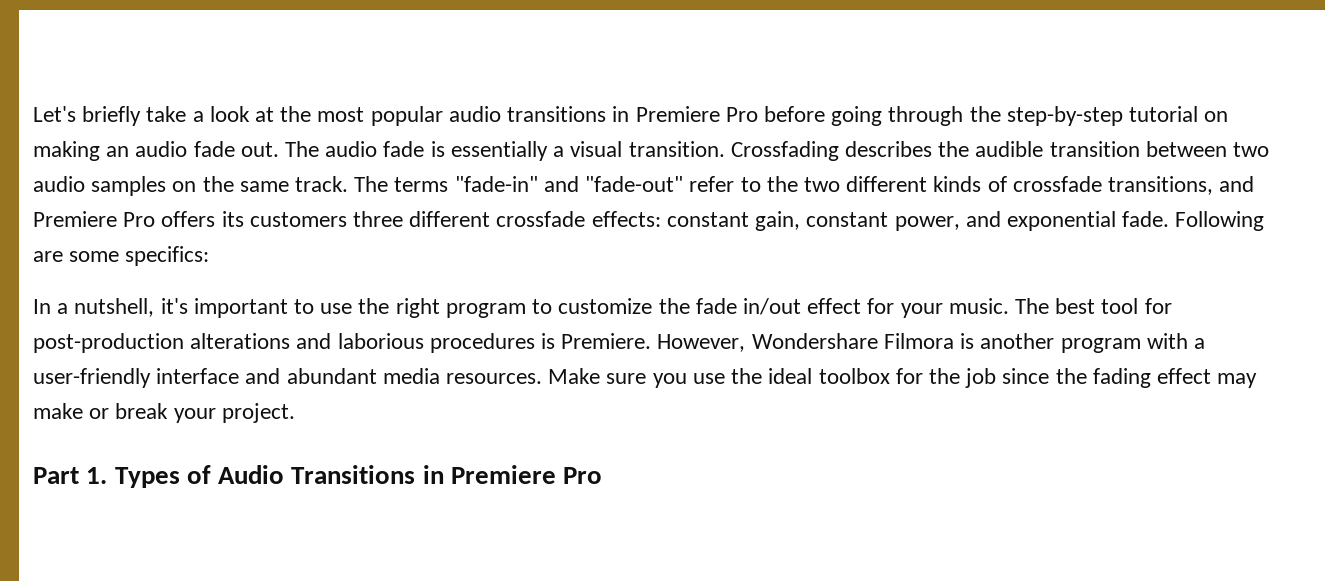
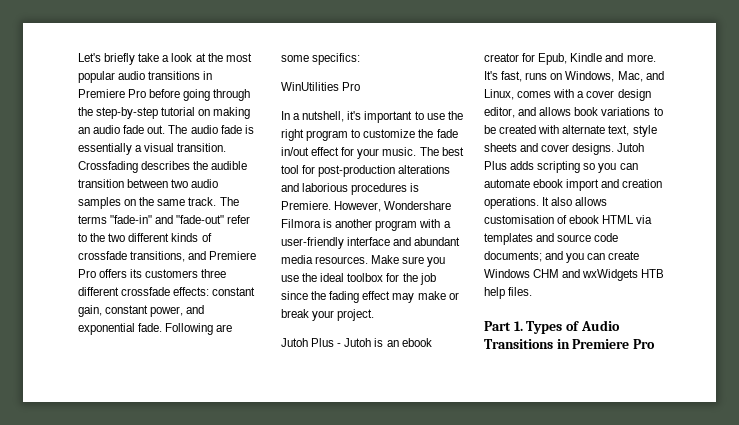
+ WinUtilities Pro
+ Jutoh Plus - Jutoh is an ebook creator for Epub, Kindle and more. It's fast, runs on Windows, Mac, and Linux, comes with a cover design editor, and allows book variations to be created with alternate text, style sheets and cover designs. Jutoh Plus adds scripting so you can automate ebook import and creation operations. It also allows customisation of ebook HTML via templates and source code documents; and you can create Windows CHM and wxWidgets HTB help files.

